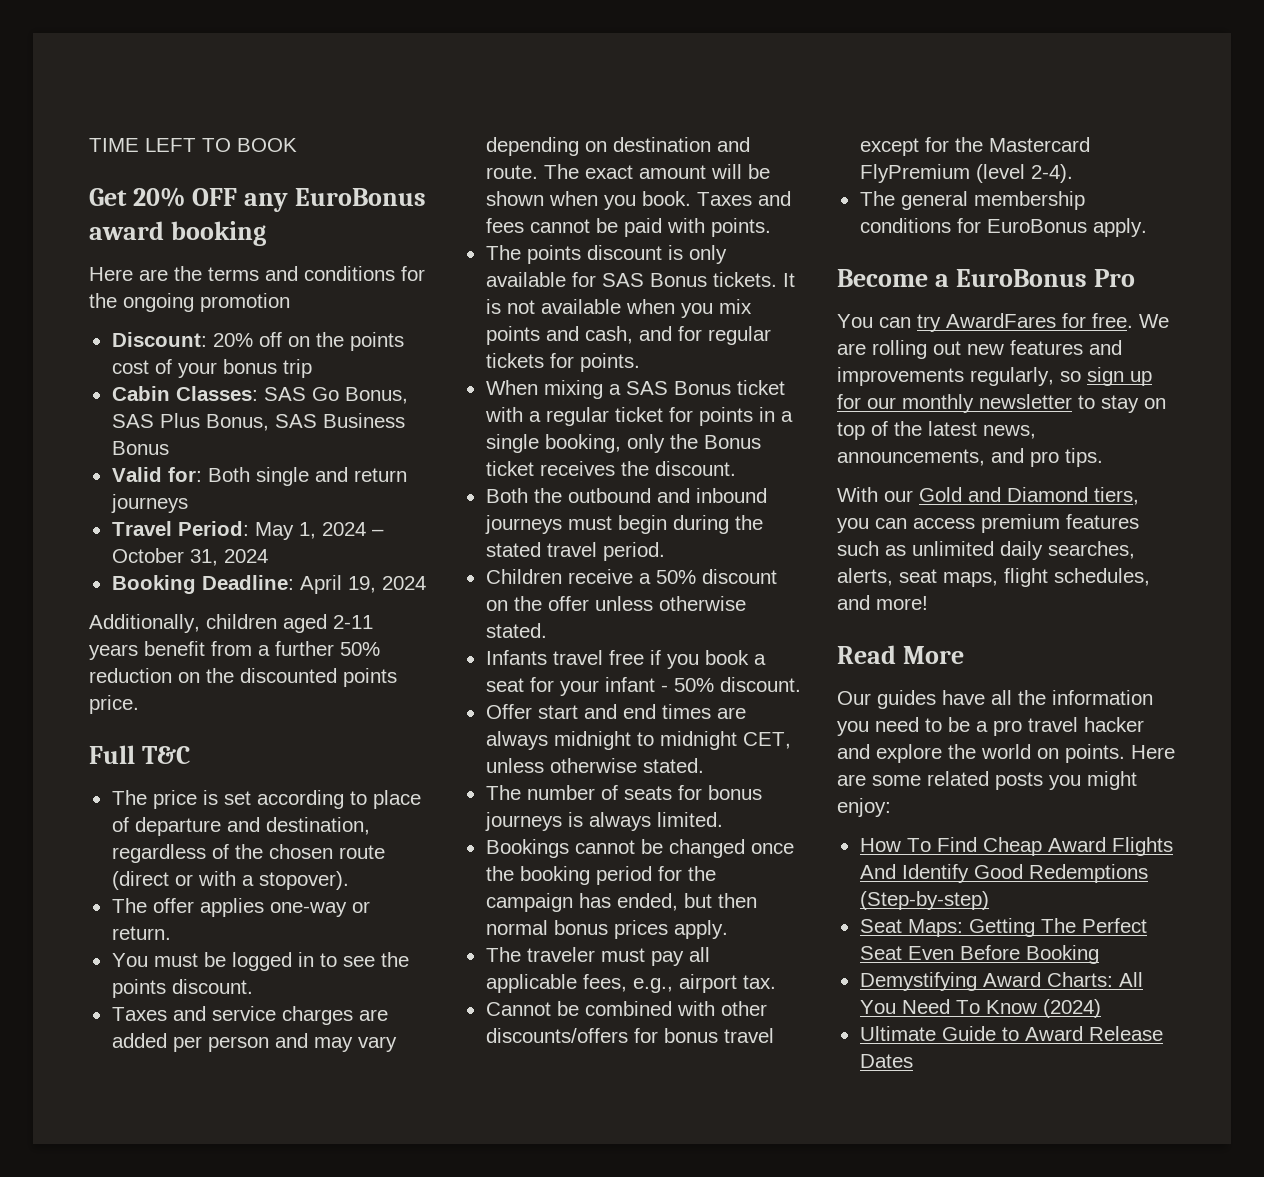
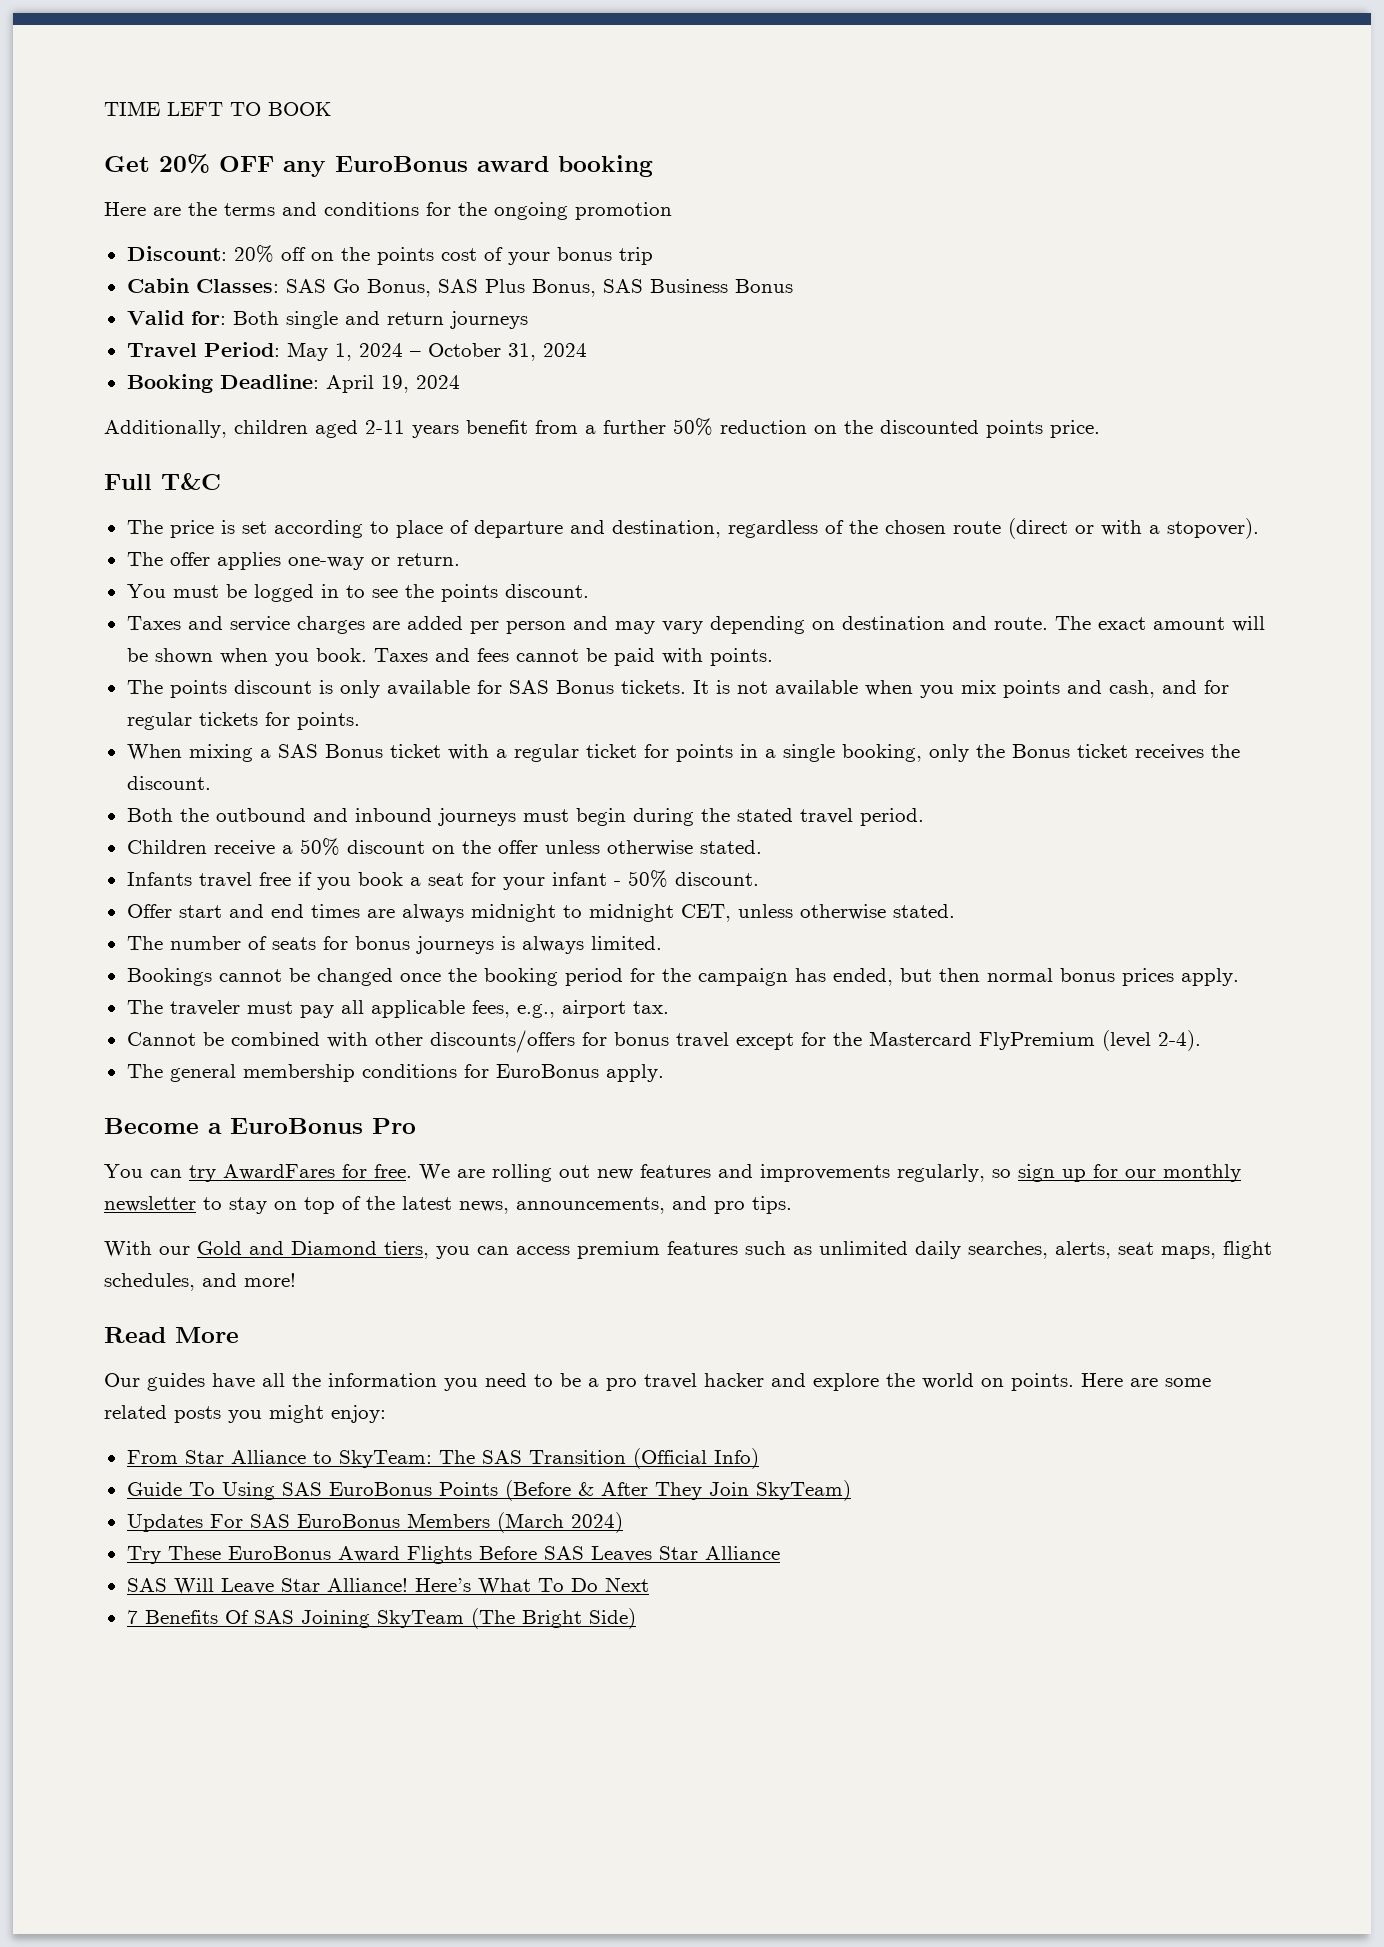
- How To Find Cheap Award Flights And Identify Good Redemptions (Step-by-step)
- Seat Maps: Getting The Perfect Seat Even Before Booking
- Demystifying Award Charts: All You Need To Know (2024)
- Ultimate Guide to Award Release Dates
+ From Star Alliance to SkyTeam: The SAS Transition (Official Info)
+ Guide To Using SAS EuroBonus Points (Before & After They Join SkyTeam)
+ Updates For SAS EuroBonus Members (March 2024)
+ Try These EuroBonus Award Flights Before SAS Leaves Star Alliance
+ SAS Will Leave Star Alliance! Here’s What To Do Next
+ 7 Benefits Of SAS Joining SkyTeam (The Bright Side)

